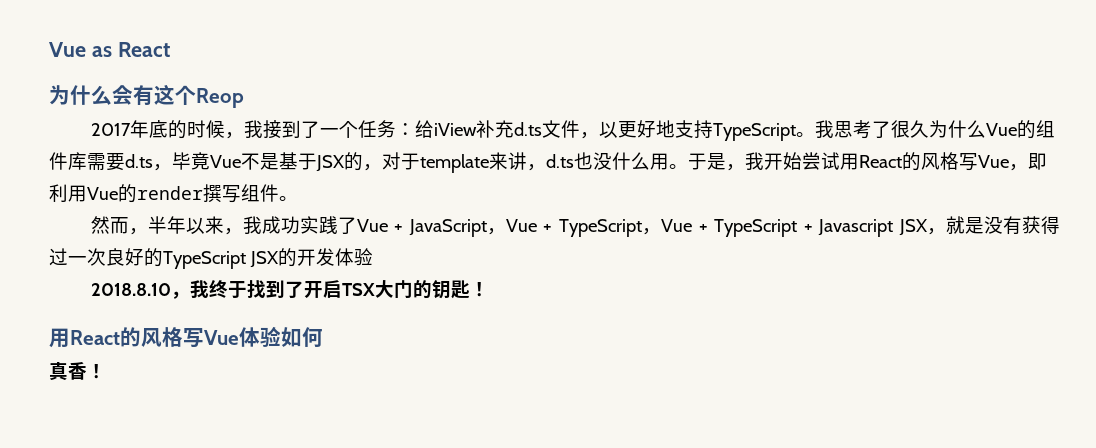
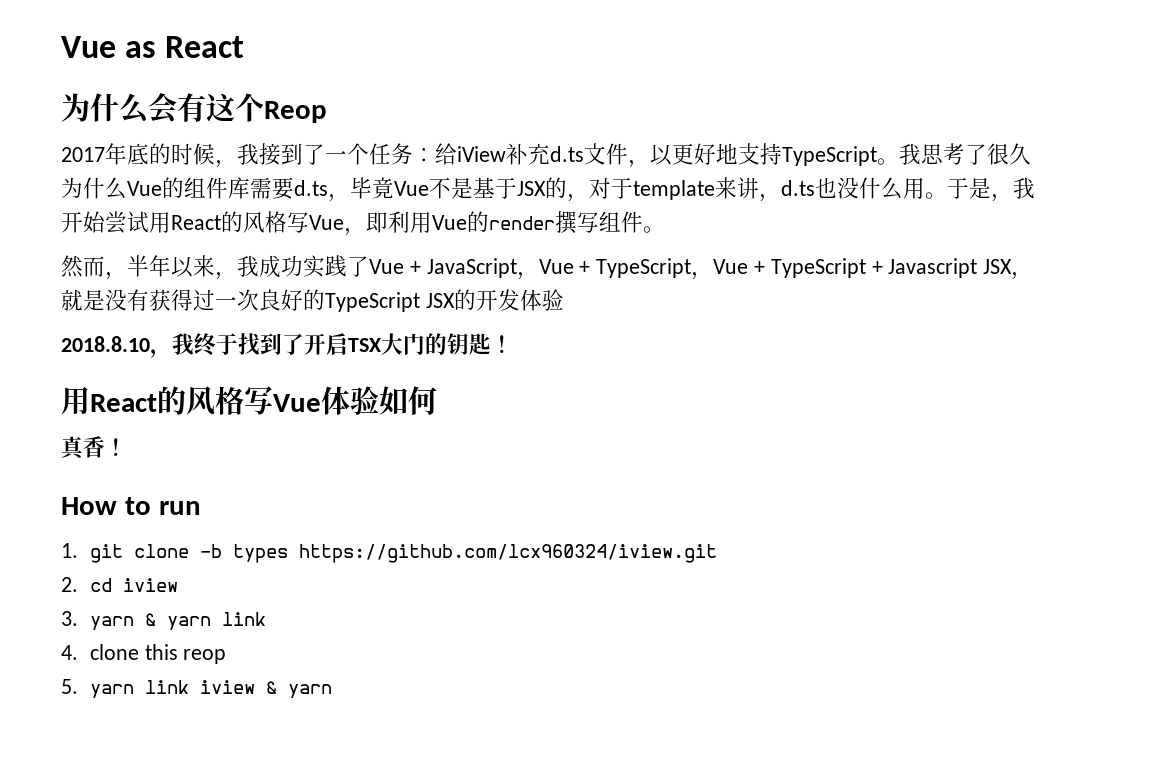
+ How to run
+ 1. git clone -b types https://github.com/lcx960324/iview.git
+ 2. cd iview
+ 3. yarn & yarn link
+ 4. clone this reop
+ 5. yarn link iview & yarn

